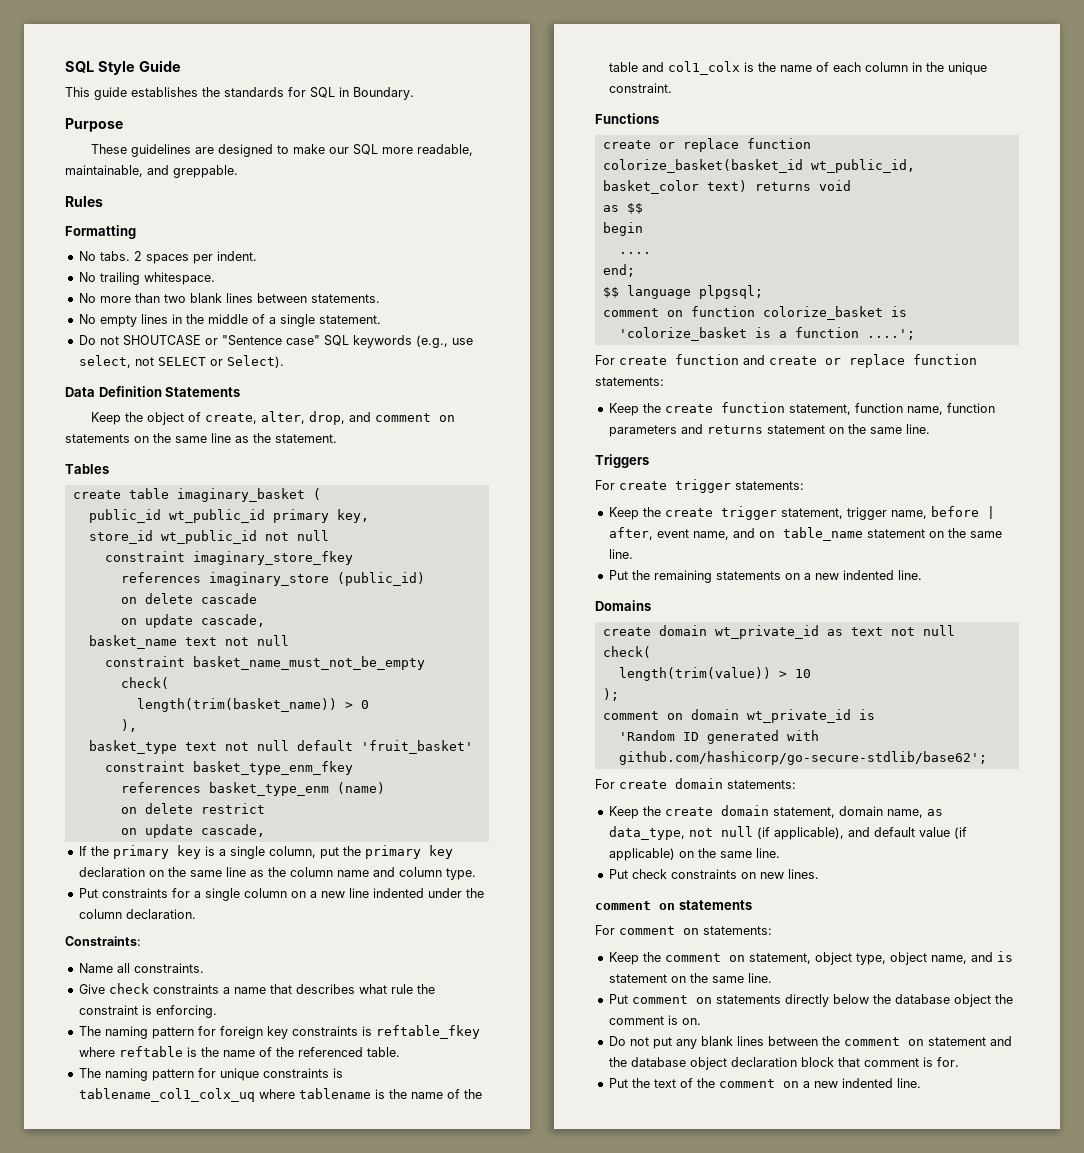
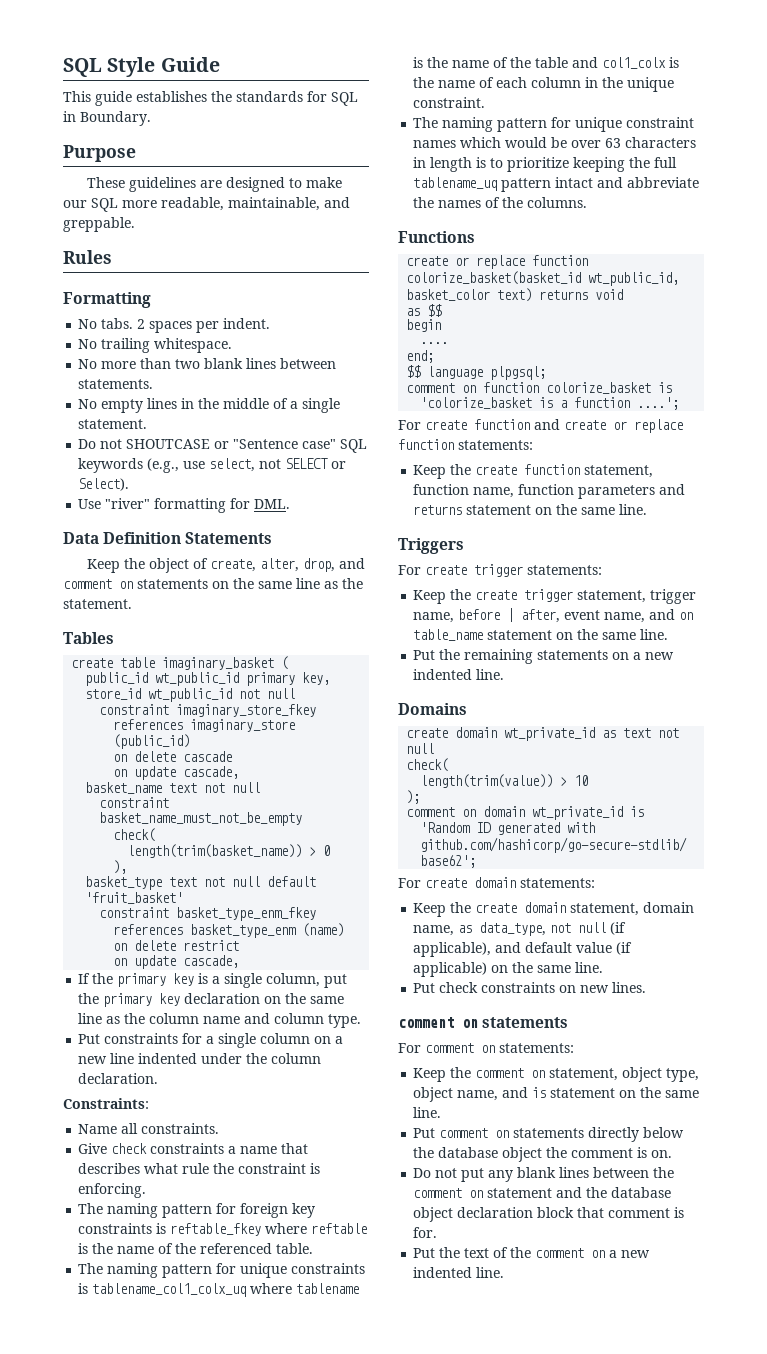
+ Use "river" formatting for DML.
+ The naming pattern for unique constraint names which would be over 63 characters in length is to prioritize keeping the full tablename_uq pattern intact and abbreviate the names of the columns.

